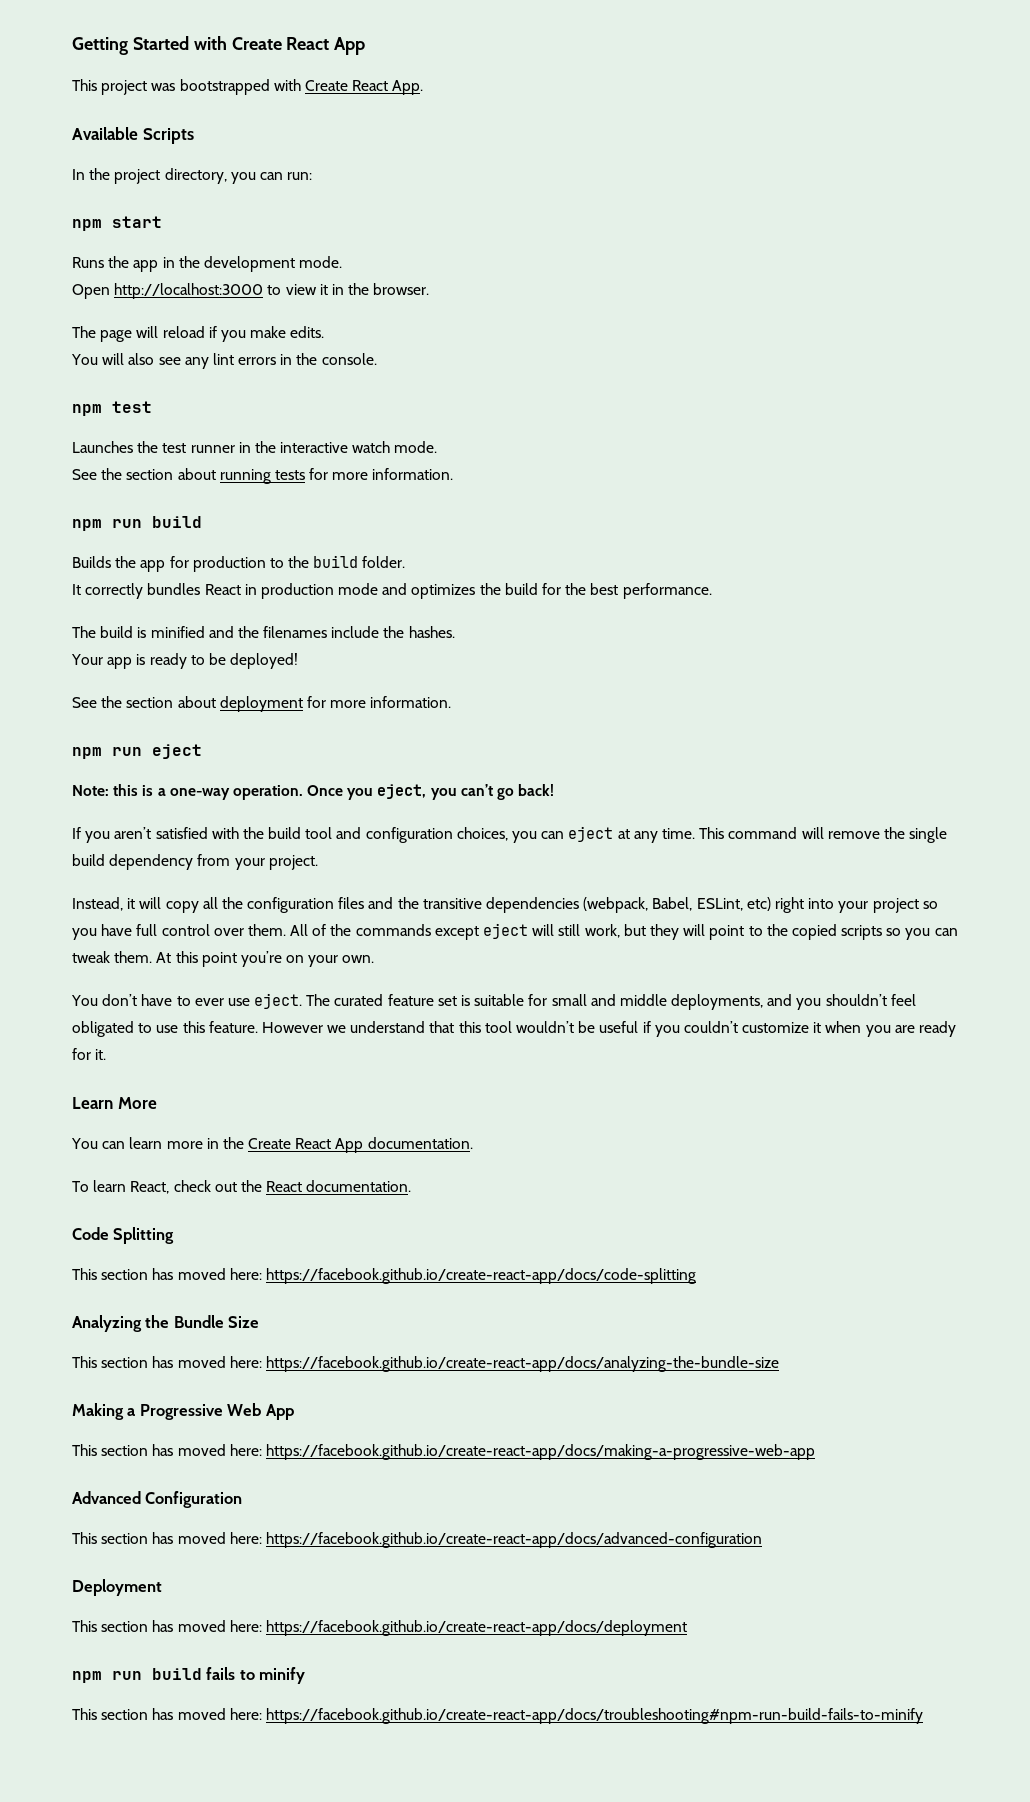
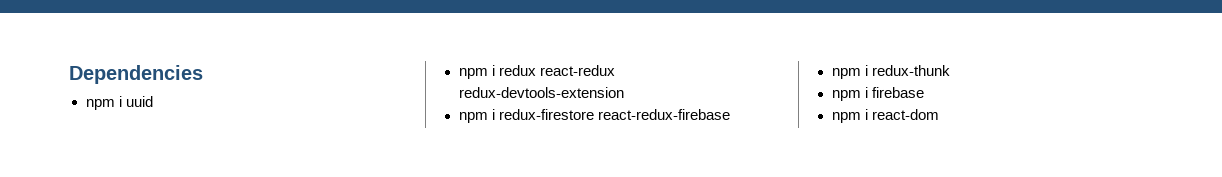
- Getting Started with Create React App
- This project was bootstrapped with Create React App.
- Available Scripts
- In the project directory, you can run:
- npm start
- Runs the app in the development mode.
- Open http://localhost:3000 to view it in the browser.
- The page will reload if you make edits.
- You will also see any lint errors in the console.
- npm test
- Launches the test runner in the interactive watch mode.
- See the section about running tests for more information.
- npm run build
- Builds the app for production to the build folder.
- It correctly bundles React in production mode and optimizes the build for the best performance.
- The build is minified and the filenames include the hashes.
- Your app is ready to be deployed!
- See the section about deployment for more information.
- npm run eject
- Note: this is a one-way operation. Once you eject, you can’t go back!
- If you aren’t satisfied with the build tool and configuration choices, you can eject at any time. This command will remove the single build dependency from your project.
- Instead, it will copy all the configuration files and the transitive dependencies (webpack, Babel, ESLint, etc) right into your project so you have full control over them. All of the commands except eject will still work, but they will point to the copied scripts so you can tweak them. At this point you’re on your own.
- You don’t have to ever use eject. The curated feature set is suitable for small and middle deployments, and you shouldn’t feel obligated to use this feature. However we understand that this tool wouldn’t be useful if you couldn’t customize it when you are ready for it.
- Learn More
- You can learn more in the Create React App documentation.
- To learn React, check out the React documentation.
- Code Splitting
- This section has moved here: https://facebook.github.io/create-react-app/docs/code-splitting
- Analyzing the Bundle Size
- This section has moved here: https://facebook.github.io/create-react-app/docs/analyzing-the-bundle-size
- Making a Progressive Web App
- This section has moved here: https://facebook.github.io/create-react-app/docs/making-a-progressive-web-app
- Advanced Configuration
- This section has moved here: https://facebook.github.io/create-react-app/docs/advanced-configuration
- Deployment
- This section has moved here: https://facebook.github.io/create-react-app/docs/deployment
- npm run build fails to minify
- This section has moved here: https://facebook.github.io/create-react-app/docs/troubleshooting#npm-run-build-fails-to-minify
+ Dependencies
+ npm i uuid
+ npm i redux react-redux redux-devtools-extension
+ npm i redux-firestore react-redux-firebase
+ npm i redux-thunk
+ npm i firebase
+ npm i react-dom

